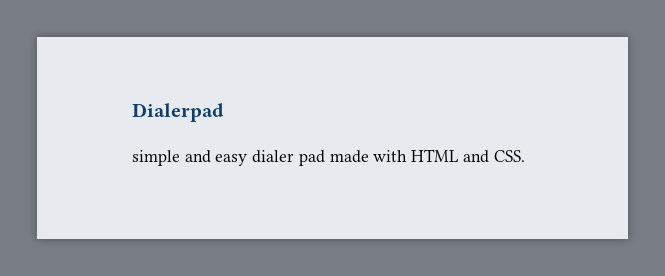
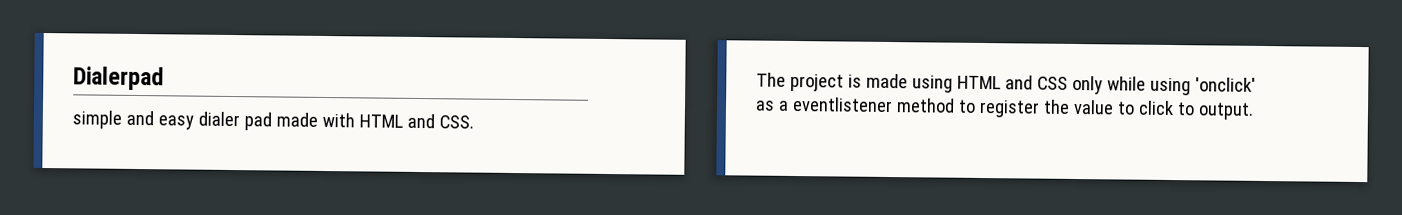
+ The project is made using HTML and CSS only while using 'onclick' as a eventlistener method to register the value to click to output.

